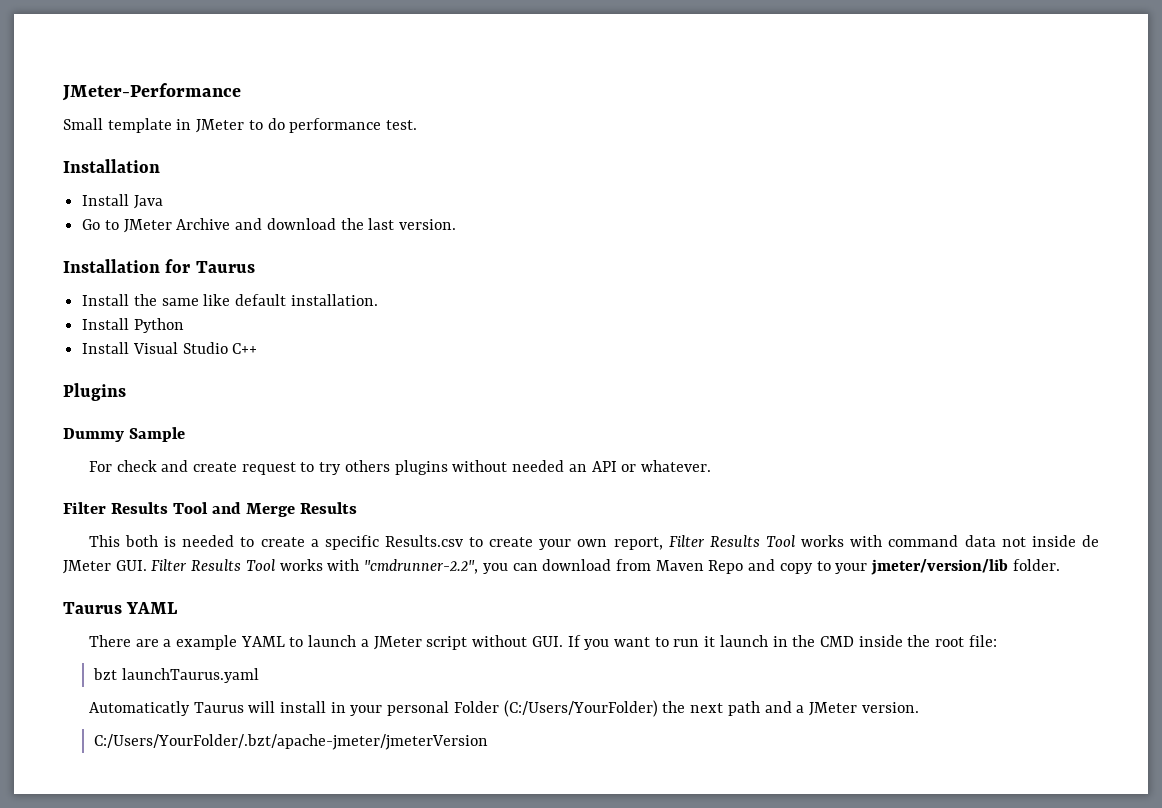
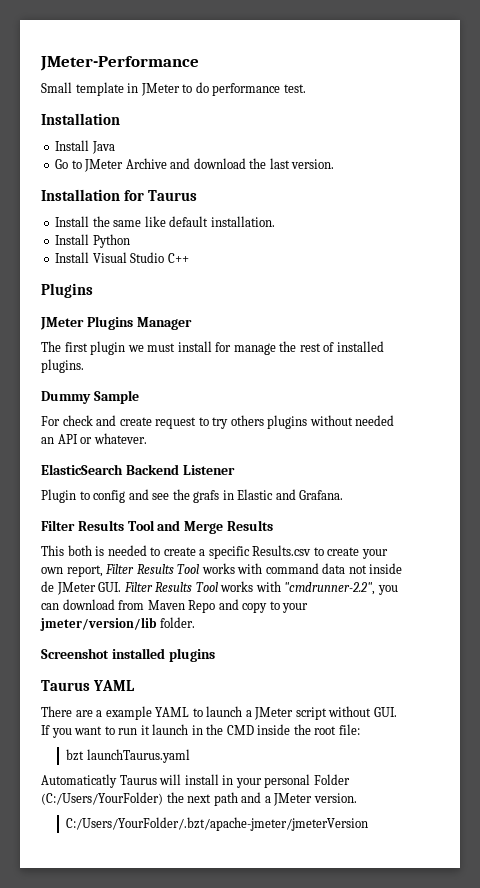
+ JMeter Plugins Manager
+ The first plugin we must install for manage the rest of installed plugins.
+ ElasticSearch Backend Listener
+ Plugin to config and see the grafs in Elastic and Grafana.
+ Screenshot installed plugins

